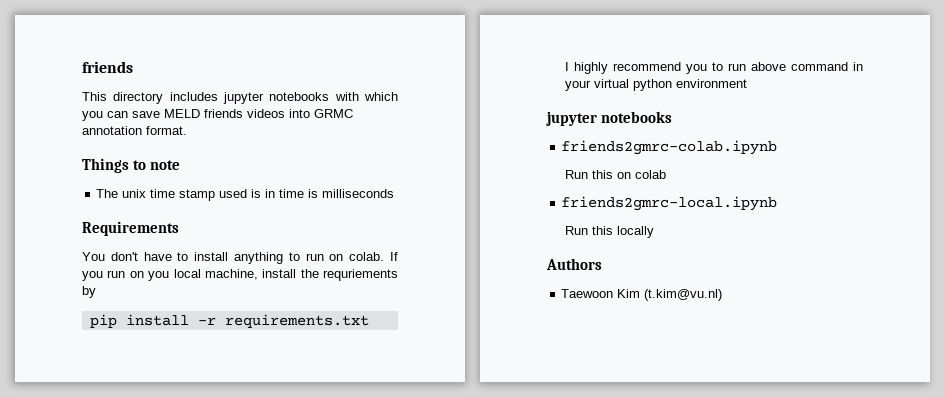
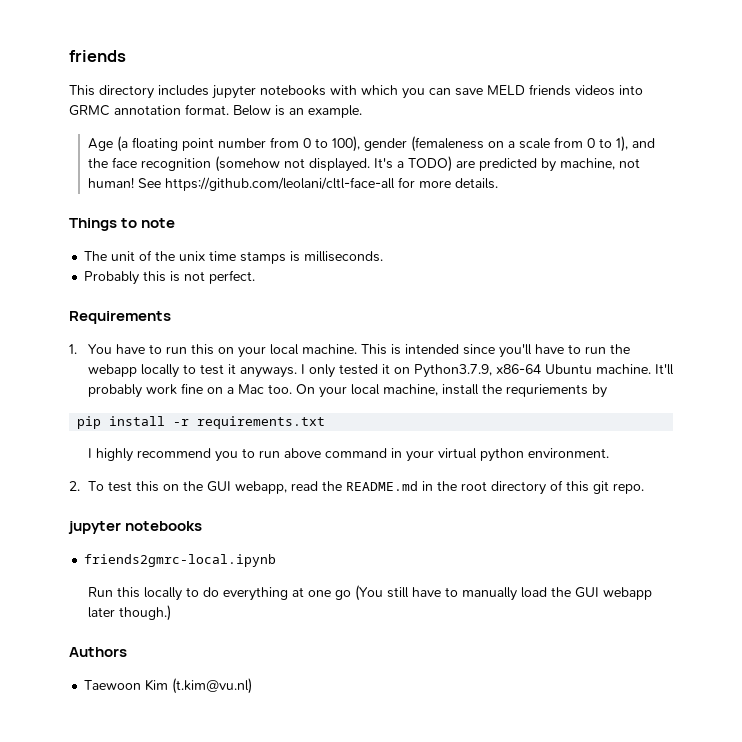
- This directory includes jupyter notebooks with which you can save MELD friends videos into GRMC annotation format.
+ This directory includes jupyter notebooks with which you can save MELD friends videos into GRMC annotation format. Below is an example.
+ Age (a floating point number from 0 to 100), gender (femaleness on a scale from 0 to 1), and the face recognition (somehow not displayed. It's a TODO) are predicted by machine, not human! See https://github.com/leolani/cltl-face-all for more details.
  Things to note
- The unix time stamp used is in time is milliseconds
+ The unit of the unix time stamps is milliseconds.
+ Probably this is not perfect.
  Requirements
- You don't have to install anything to run on colab. If you run on you local machine, install the requriements by
+ 1. You have to run this on your local machine. This is intended since you'll have to run the webapp locally to test it anyways. I only tested it on Python3.7.9, x86-64 Ubuntu machine. It'll probably work fine on a Mac too. On your local machine, install the requriements by
- I highly recommend you to run above command in your virtual python environment
+ I highly recommend you to run above command in your virtual python environment.
+ 2. To test this on the GUI webapp, read the README.md in the root directory of this git repo.
  jupyter notebooks
- friends2gmrc-colab.ipynb
- Run this on colab
  friends2gmrc-local.ipynb
- Run this locally
+ Run this locally to do everything at one go (You still have to manually load the GUI webapp later though.)

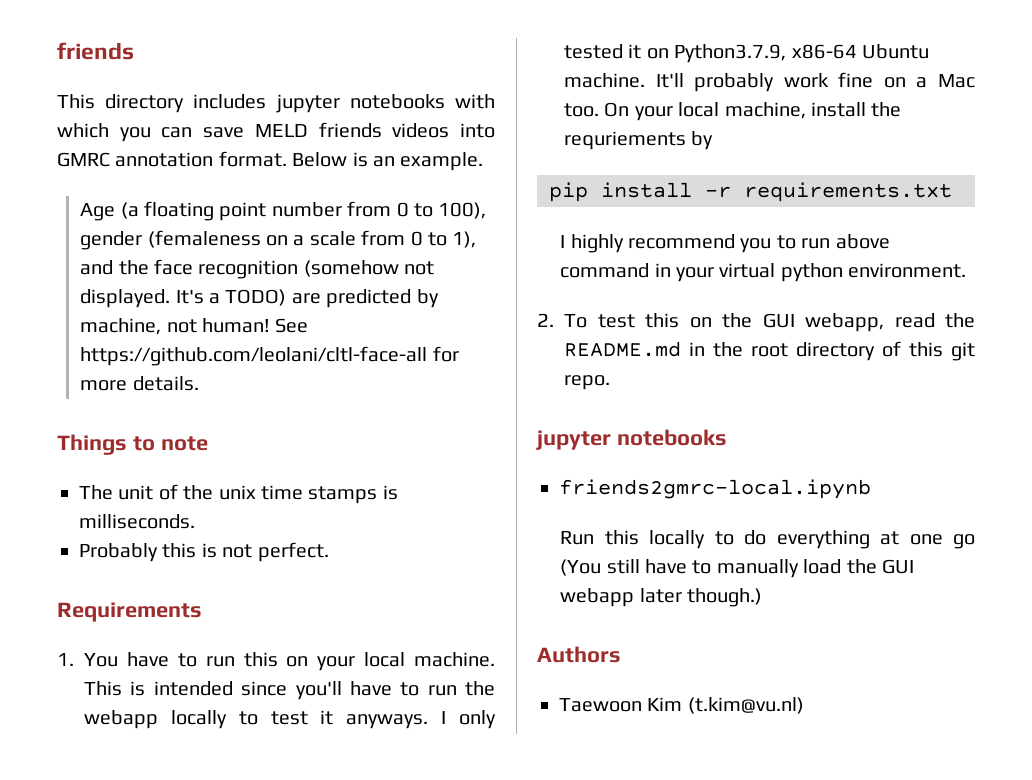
- This directory includes jupyter notebooks with which you can save MELD friends videos into GRMC annotation format.
+ This directory includes jupyter notebooks with which you can save MELD friends videos into GMRC annotation format.

